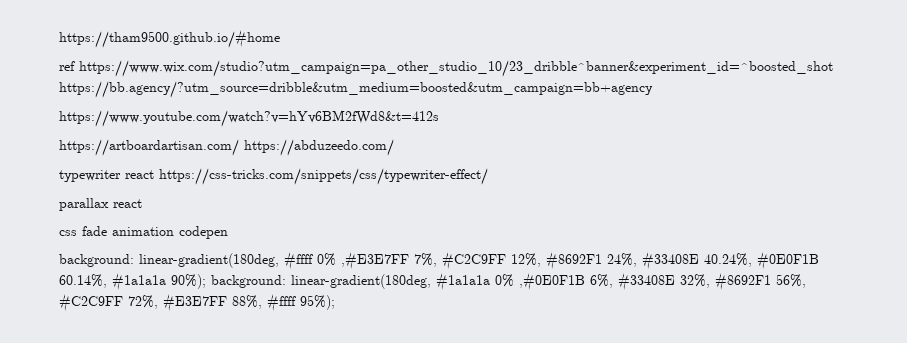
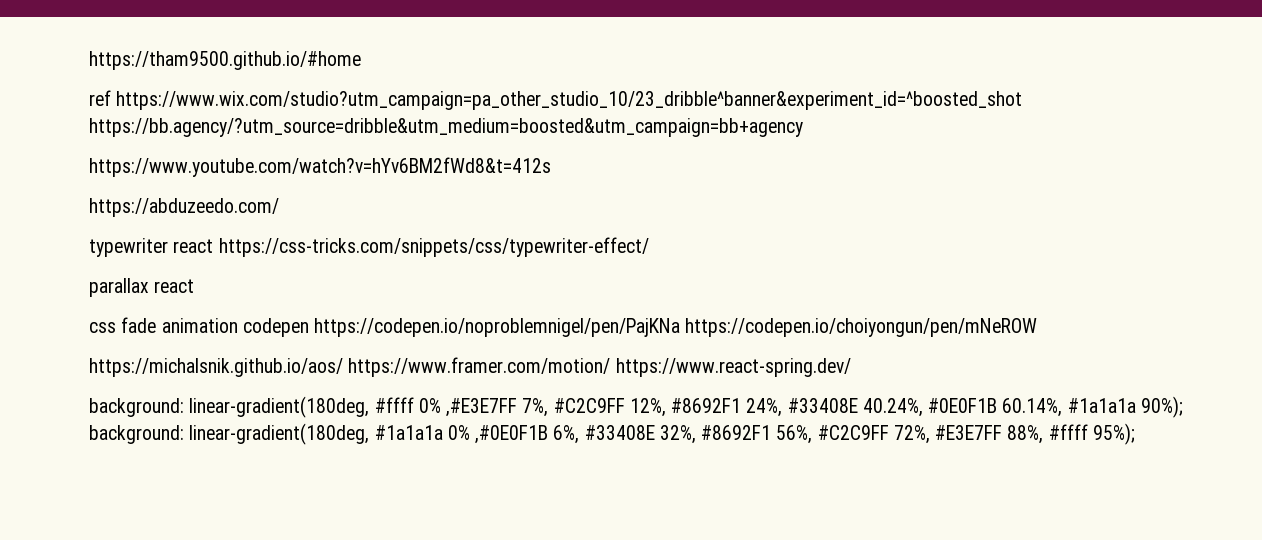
- https://artboardartisan.com/ https://abduzeedo.com/
+ https://abduzeedo.com/
- css fade animation codepen
+ css fade animation codepen https://codepen.io/noproblemnigel/pen/PajKNa https://codepen.io/choiyongun/pen/mNeROW
+ https://michalsnik.github.io/aos/ https://www.framer.com/motion/ https://www.react-spring.dev/

